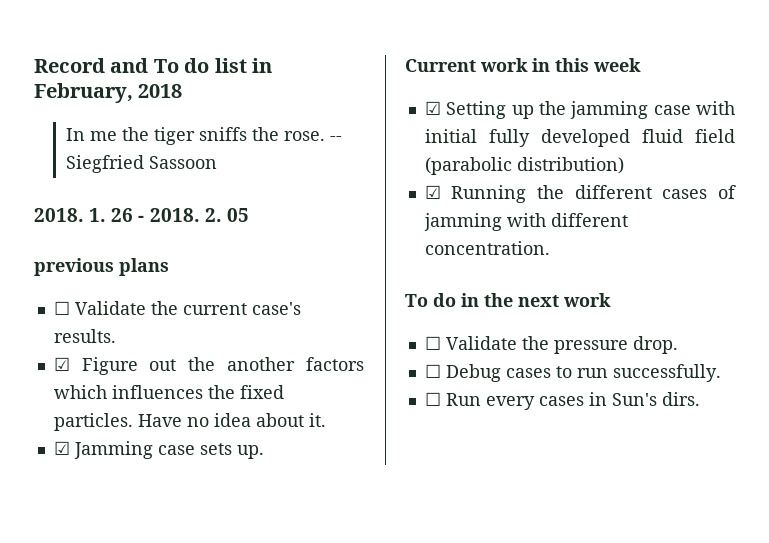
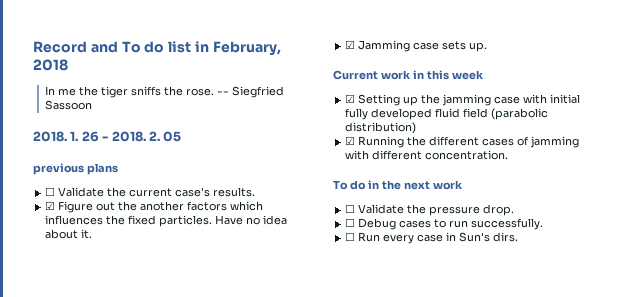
- ☐ Run every cases in Sun's dirs.
+ ☐ Run every case in Sun's dirs.

